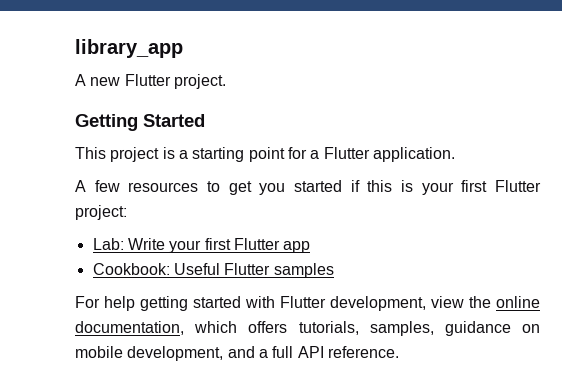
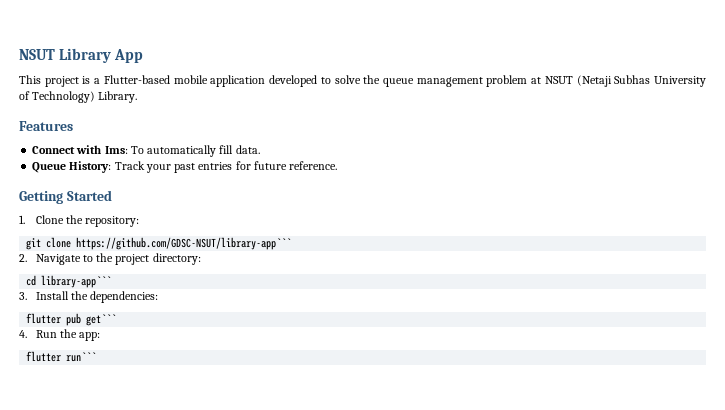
- library_app
- A new Flutter project.
+ NSUT Library App
+ This project is a Flutter-based mobile application developed to solve the queue management problem at NSUT (Netaji Subhas University of Technology) Library.
+ Features
+ Connect with Ims: To automatically fill data.
+ Queue History: Track your past entries for future reference.
  Getting Started
- This project is a starting point for a Flutter application.
- A few resources to get you started if this is your first Flutter project:
- Lab: Write your first Flutter app
- Cookbook: Useful Flutter samples
- For help getting started with Flutter development, view the online documentation, which offers tutorials, samples, guidance on mobile development, and a full API reference.
+ 1. Clone the repository:
+ git clone https://github.com/GDSC-NSUT/library-app```
+ 2. Navigate to the project directory:
+ cd library-app```
+ 3. Install the dependencies:
+ flutter pub get```
+ 4. Run the app:
+ flutter run```

